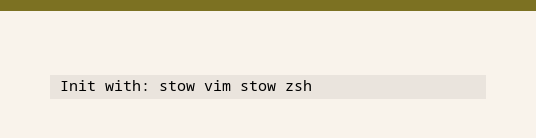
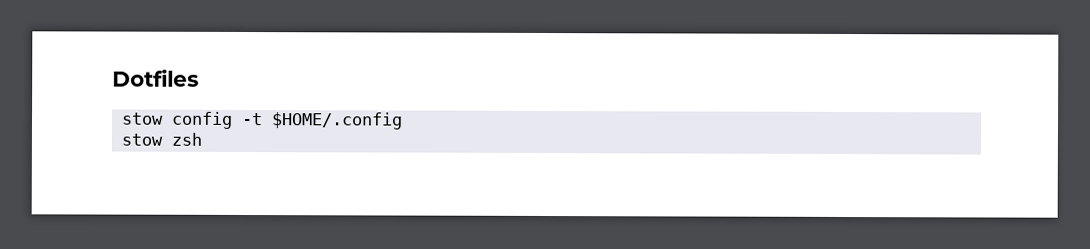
- Init with: stow vim stow zsh
+ Dotfiles
+ stow config -t $HOME/.config
+ stow zsh

